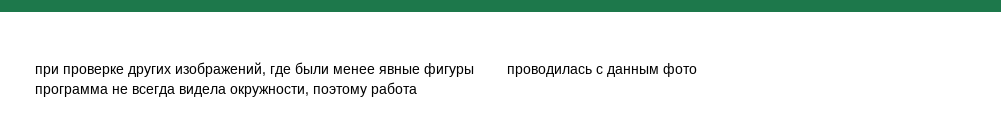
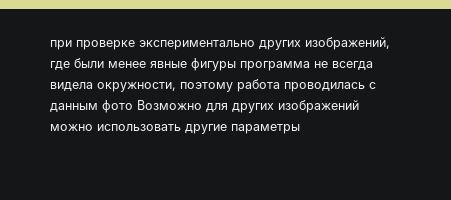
- при проверке других изображений, где были менее явные фигуры программа не всегда видела окружности, поэтому работа проводилась с данным фото
+ при проверке экспериментально других изображений, где были менее явные фигуры программа не всегда видела окружности, поэтому работа проводилась с данным фото Возможно для других изображений можно использовать другие параметры

